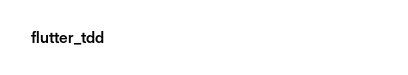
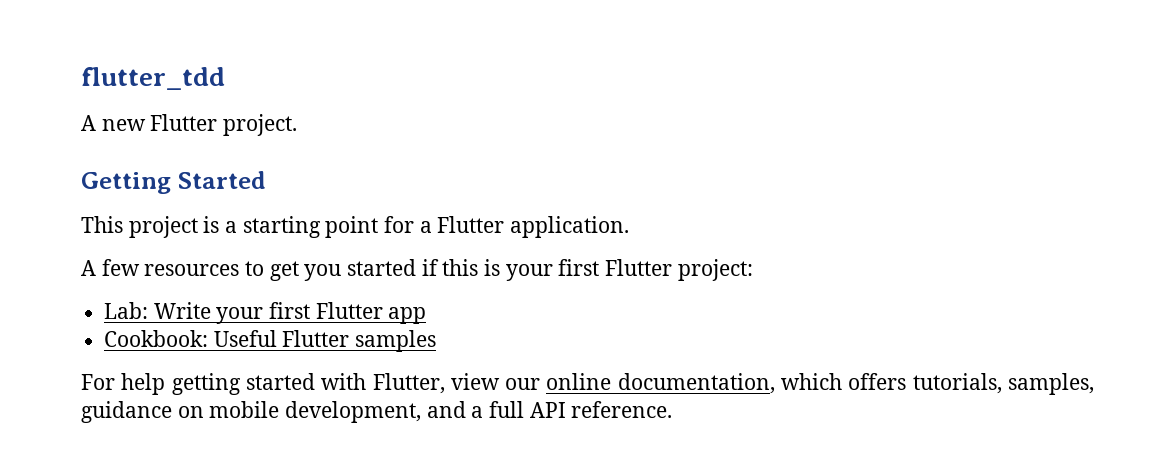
+ A new Flutter project.
+ Getting Started
+ This project is a starting point for a Flutter application.
+ A few resources to get you started if this is your first Flutter project:
+ Lab: Write your first Flutter app
+ Cookbook: Useful Flutter samples
+ For help getting started with Flutter, view our online documentation, which offers tutorials, samples, guidance on mobile development, and a full API reference.

